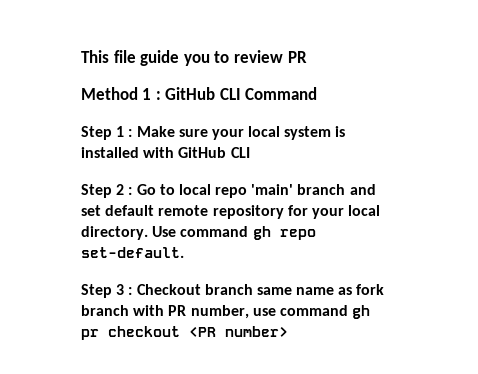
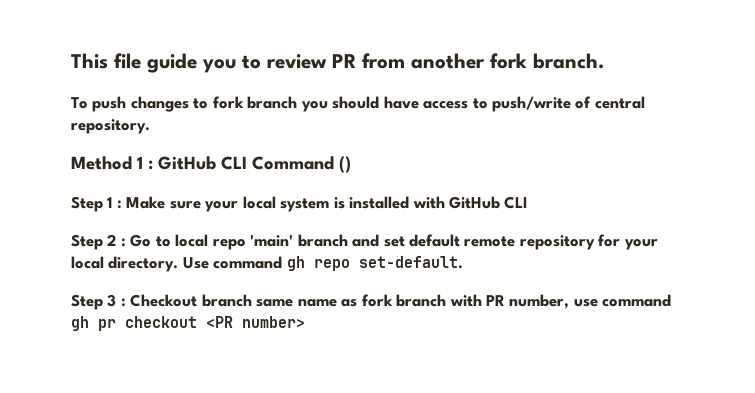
- This file guide you to review PR
+ This file guide you to review PR from another fork branch.
+ To push changes to fork branch you should have access to push/write of central repository.
- Method 1 : GitHub CLI Command
+ Method 1 : GitHub CLI Command ()

